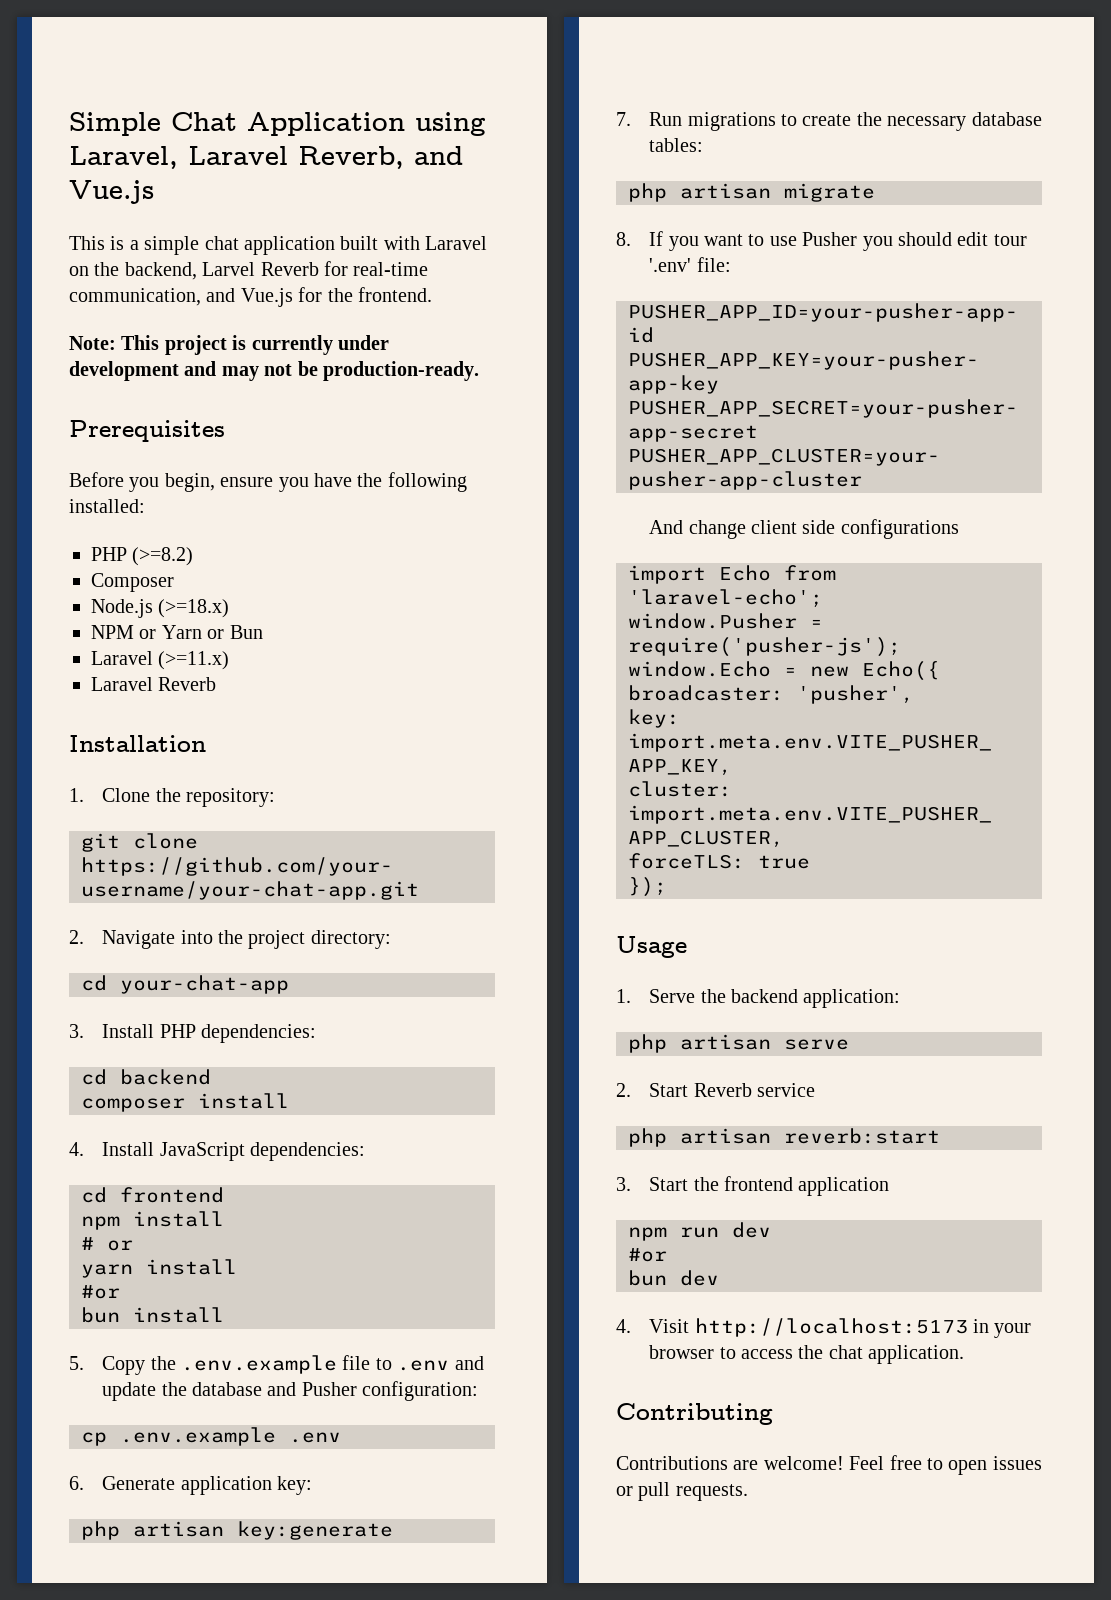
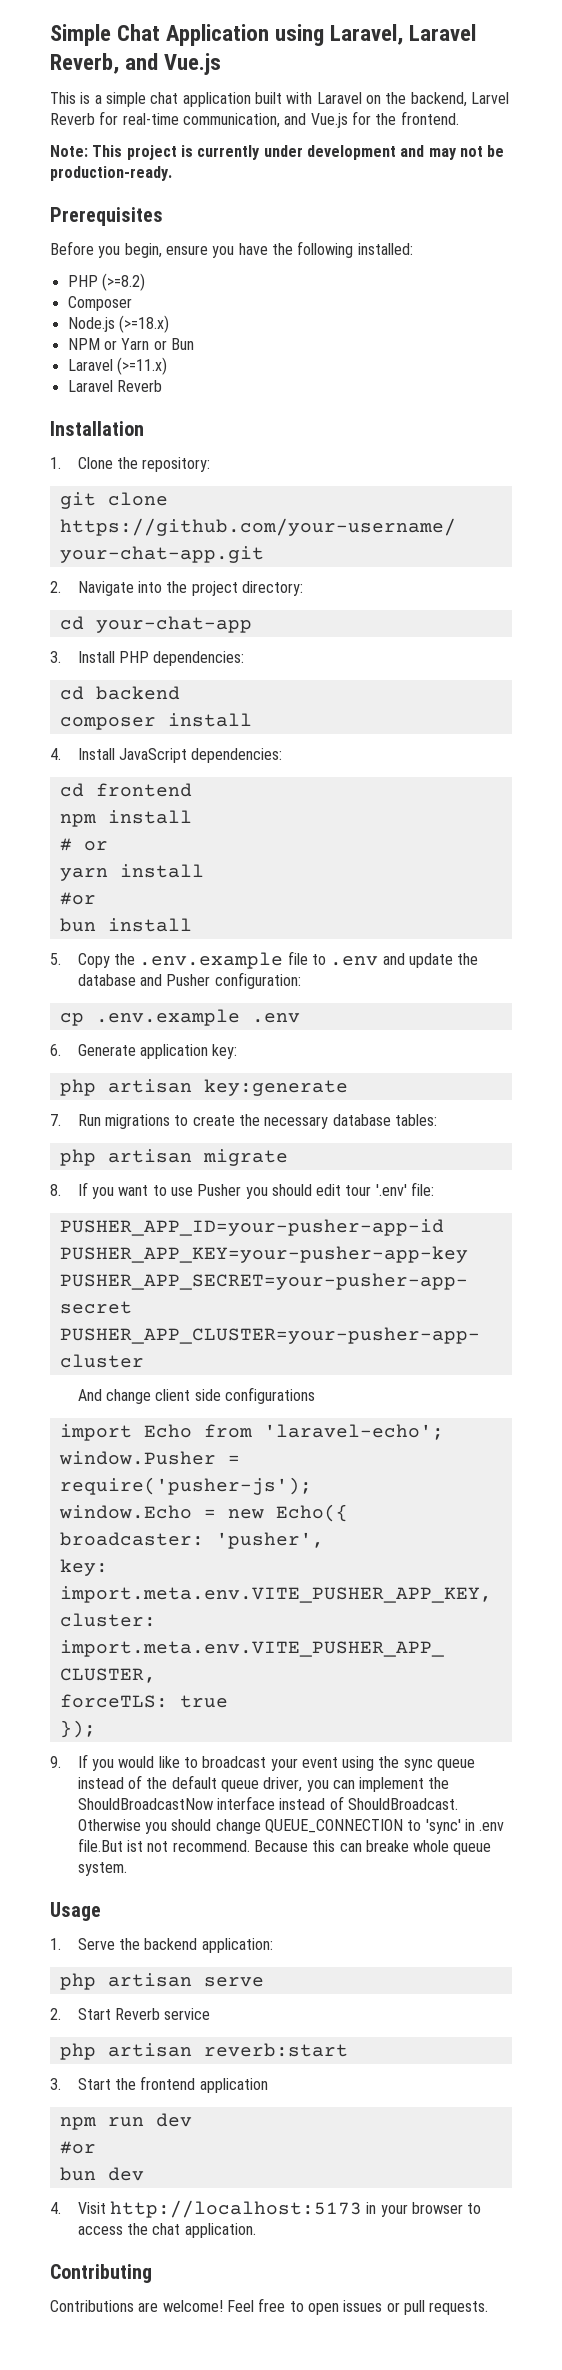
+ 9. If you would like to broadcast your event using the sync queue instead of the default queue driver, you can implement the ShouldBroadcastNow interface instead of ShouldBroadcast. Otherwise you should change QUEUE_CONNECTION to 'sync' in .env file.But ist not recommend. Because this can breake whole queue system.

